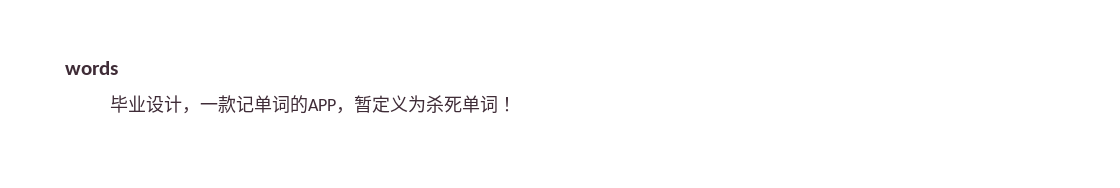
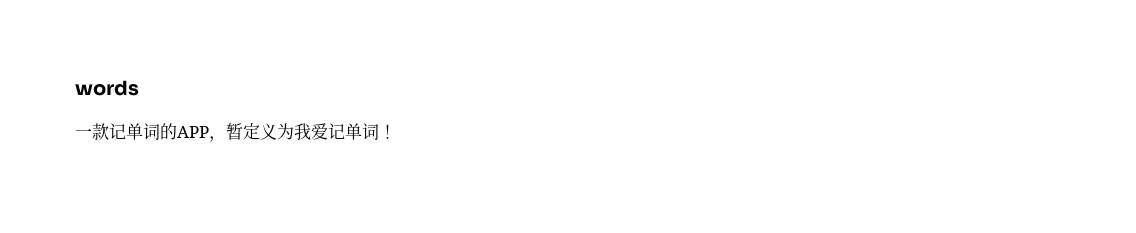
- 毕业设计，一款记单词的APP，暂定义为杀死单词！
+ 一款记单词的APP，暂定义为我爱记单词！

